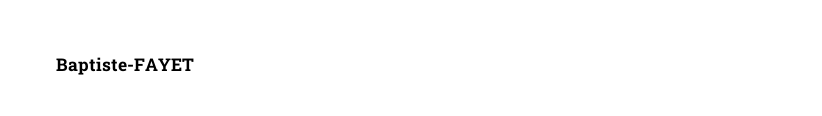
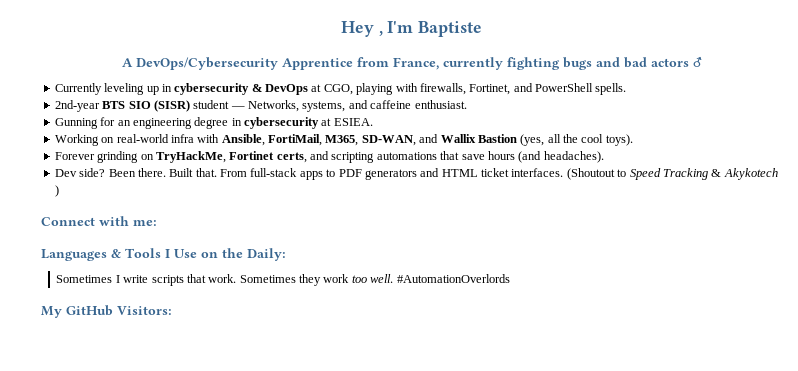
- Baptiste-FAYET
+ Hey , I'm Baptiste
+ A DevOps/Cybersecurity Apprentice from France, currently fighting bugs and bad actors ♂
+ Currently leveling up in cybersecurity & DevOps at CGO, playing with firewalls, Fortinet, and PowerShell spells.
+ 2nd-year BTS SIO (SISR) student — Networks, systems, and caffeine enthusiast.
+ Gunning for an engineering degree in cybersecurity at ESIEA.
+ Working on real-world infra with Ansible, FortiMail, M365, SD-WAN, and Wallix Bastion (yes, all the cool toys).
+ Forever grinding on TryHackMe, Fortinet certs, and scripting automations that save hours (and headaches).
+ Dev side? Been there. Built that. From full-stack apps to PDF generators and HTML ticket interfaces. (Shoutout to Speed Tracking & Akykotech )
+ Connect with me:
+ Languages & Tools I Use on the Daily:
+ Sometimes I write scripts that work. Sometimes they work too well. #AutomationOverlords
+ My GitHub Visitors:

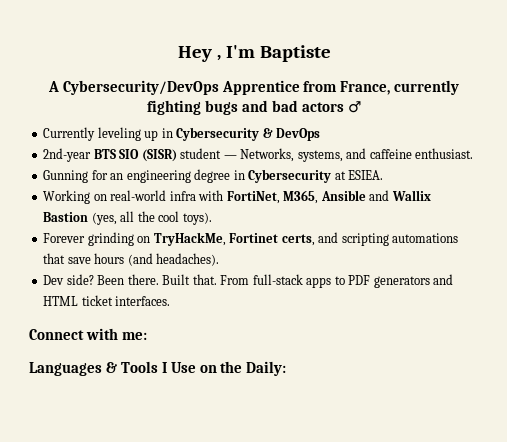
- A DevOps/Cybersecurity Apprentice from France, currently fighting bugs and bad actors ♂
+ A Cybersecurity/DevOps Apprentice from France, currently fighting bugs and bad actors ♂
- Currently leveling up in cybersecurity & DevOps at CGO, playing with firewalls, Fortinet, and PowerShell spells.
+ Currently leveling up in Cybersecurity & DevOps
- Gunning for an engineering degree in cybersecurity at ESIEA.
+ Gunning for an engineering degree in Cybersecurity at ESIEA.
- Working on real-world infra with Ansible, FortiMail, M365, SD-WAN, and Wallix Bastion (yes, all the cool toys).
+ Working on real-world infra with FortiNet, M365, Ansible and Wallix Bastion (yes, all the cool toys).
- (Shoutout to Speed Tracking & Akykotech )
- Sometimes I write scripts that work. Sometimes they work too well. #AutomationOverlords
- My GitHub Visitors:

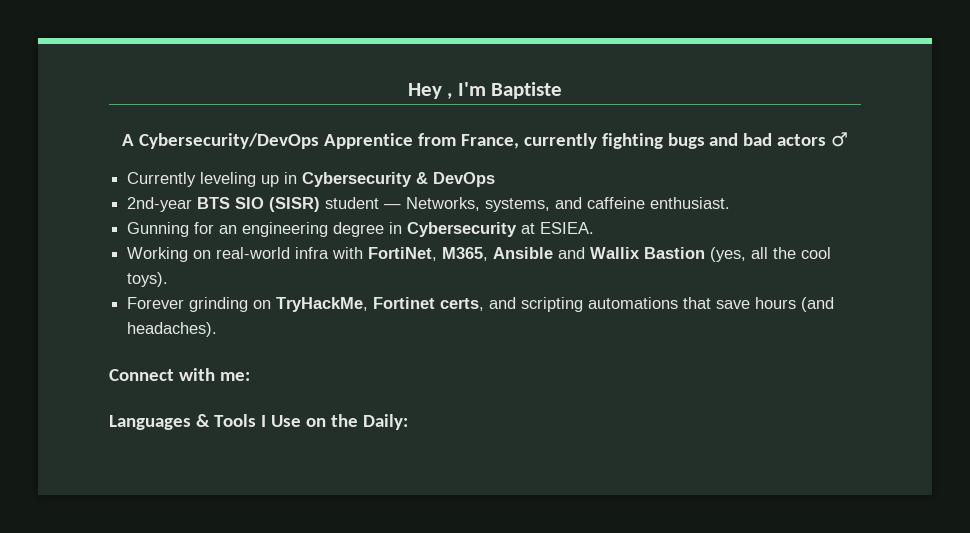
- Dev side? Been there. Built that. From full-stack apps to PDF generators and HTML ticket interfaces.

